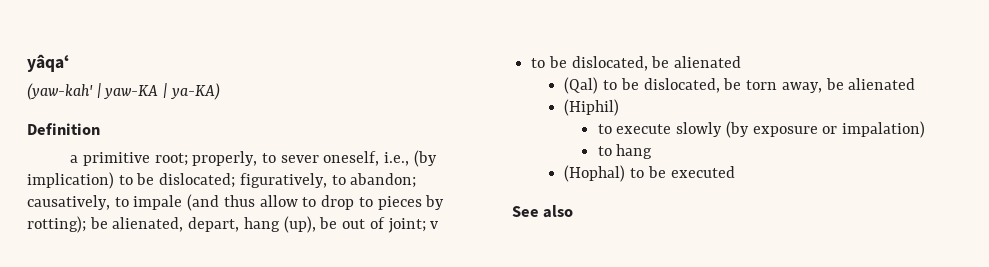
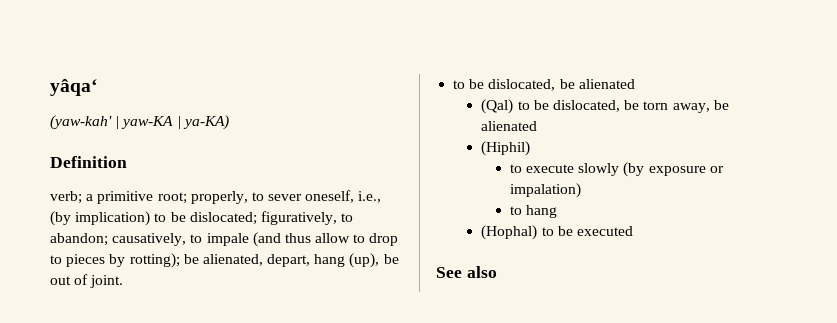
- a primitive root; properly, to sever oneself, i.e., (by implication) to be dislocated; figuratively, to abandon; causatively, to impale (and thus allow to drop to pieces by rotting); be alienated, depart, hang (up), be out of joint; v
+ verb; a primitive root; properly, to sever oneself, i.e., (by implication) to be dislocated; figuratively, to abandon; causatively, to impale (and thus allow to drop to pieces by rotting); be alienated, depart, hang (up), be out of joint.

